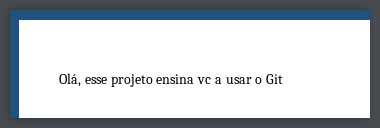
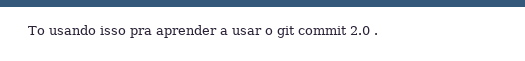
- Olá, esse projeto ensina vc a usar o Git
+ To usando isso pra aprender a usar o git commit 2.0 .

